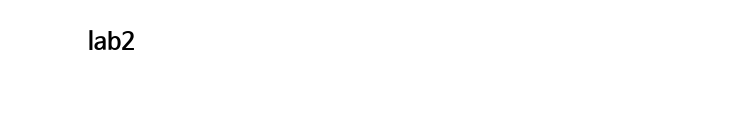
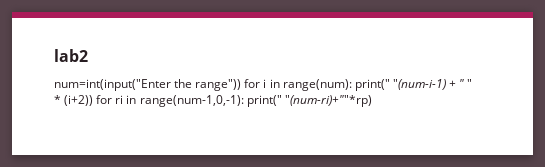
+ num=int(input("Enter the range")) for i in range(num): print(" "(num-i-1) + " " * (i+2)) for ri in range(num-1,0,-1): print(" "(num-ri)+""*rp)

